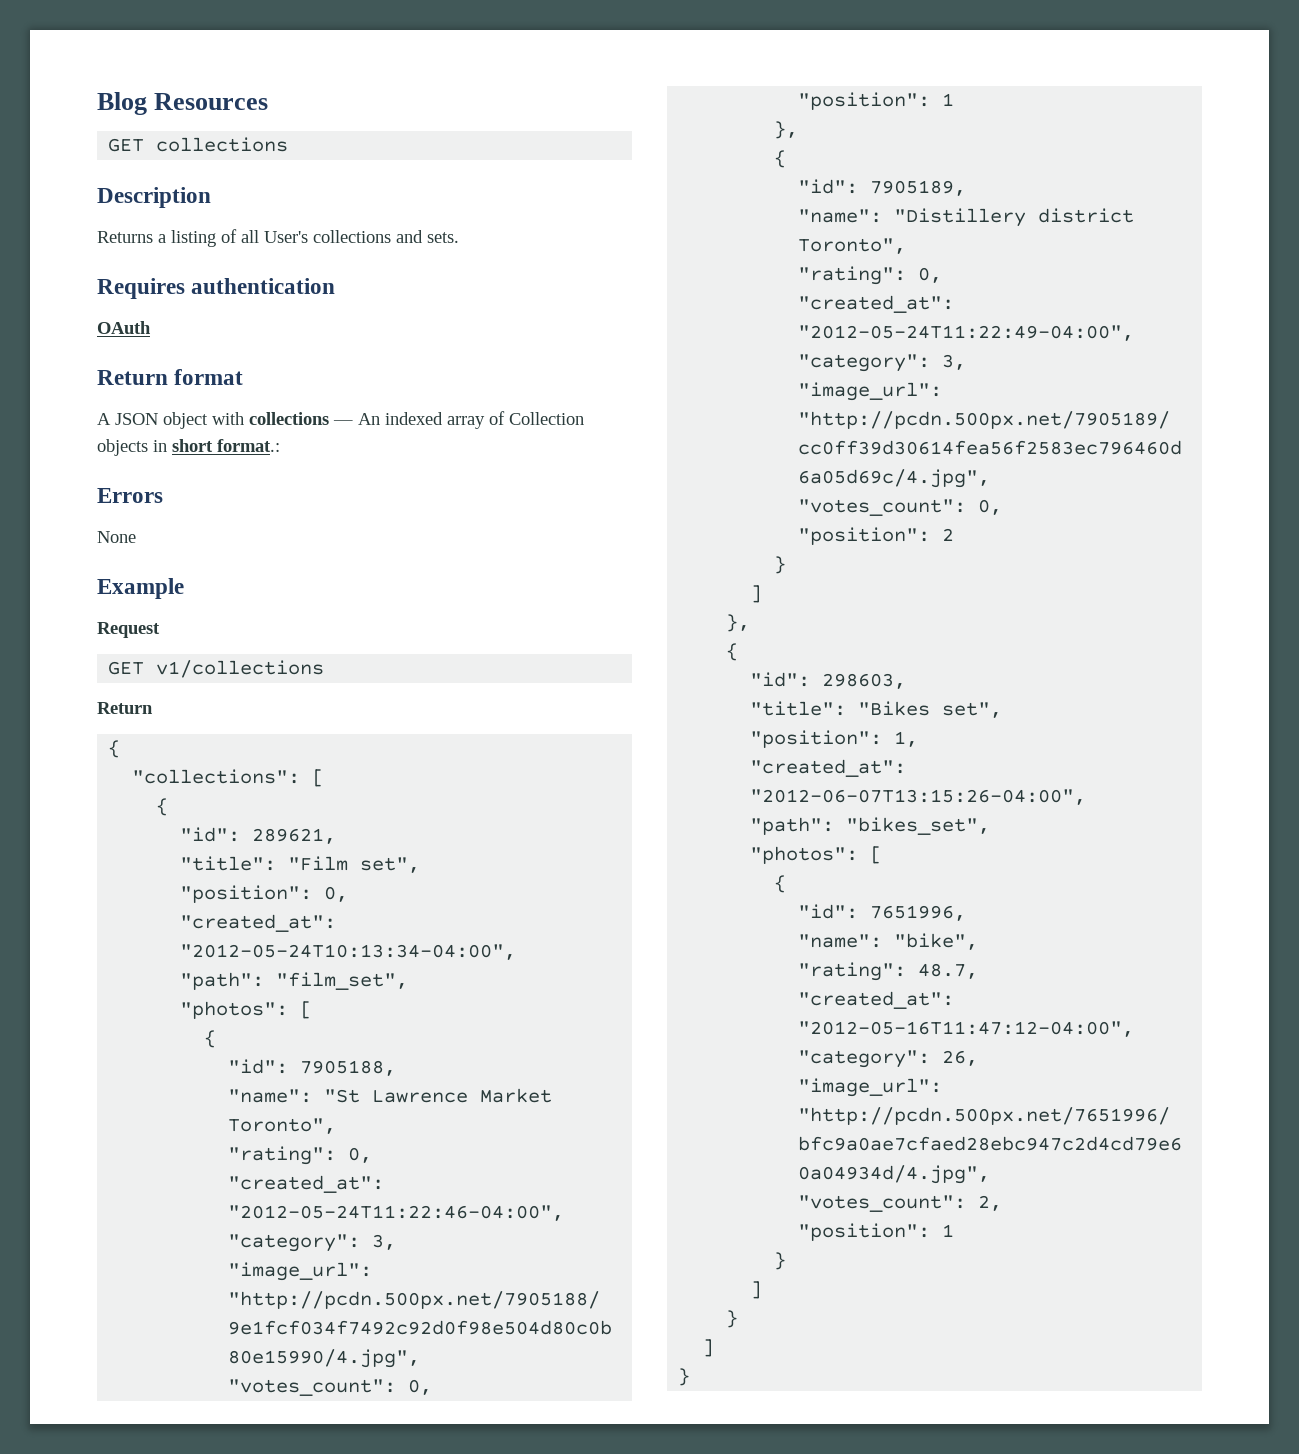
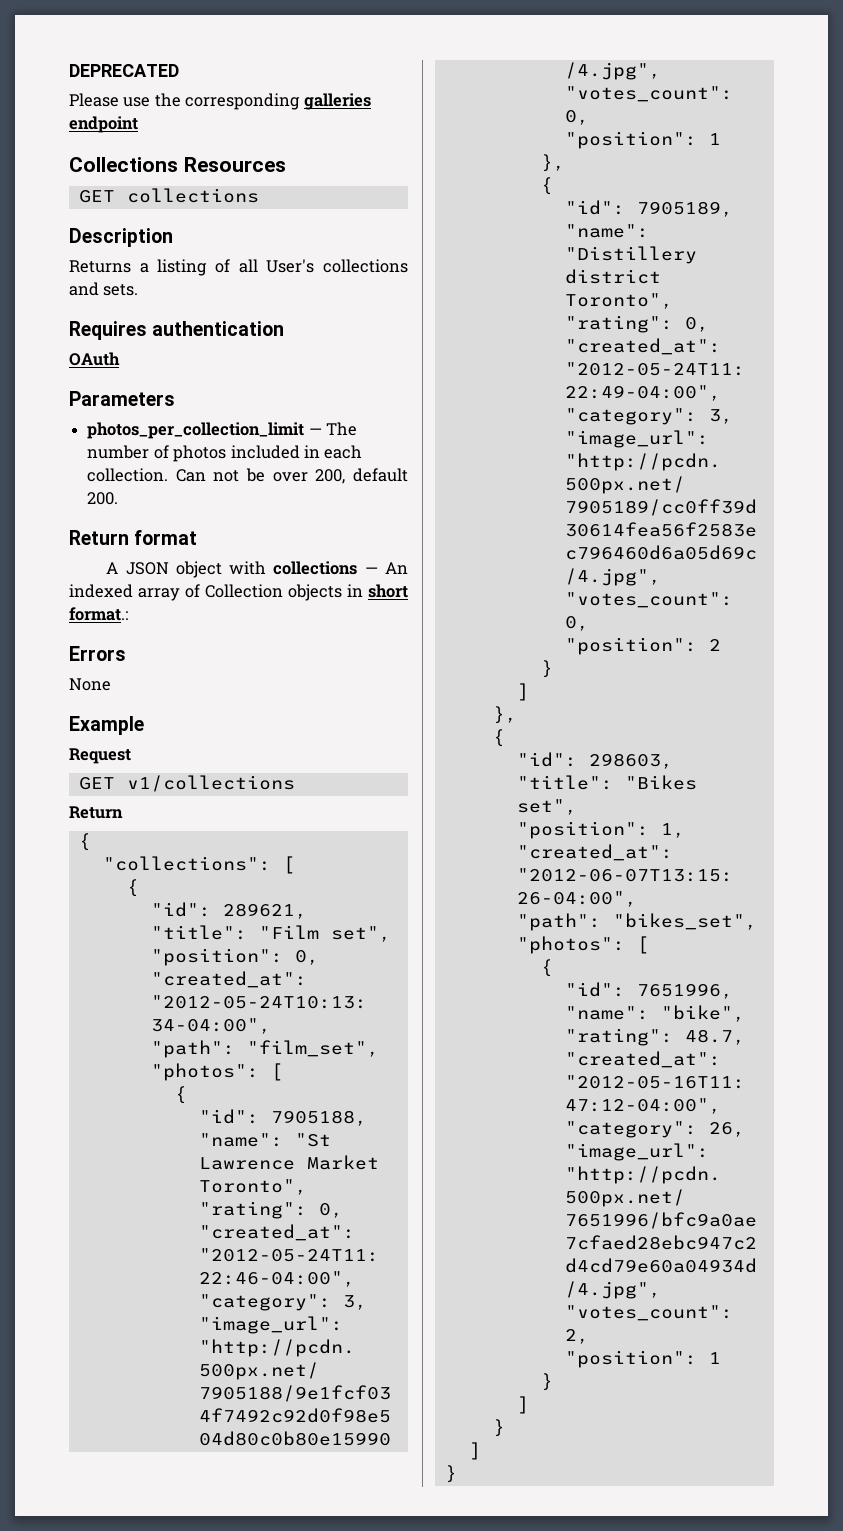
- Blog Resources
+ DEPRECATED
+ Please use the corresponding galleries endpoint
+ Collections Resources
+ Parameters
+ photos_per_collection_limit — The number of photos included in each collection. Can not be over 200, default 200.

